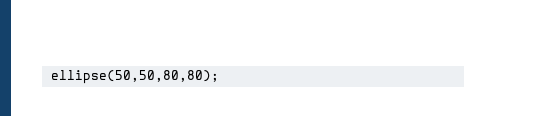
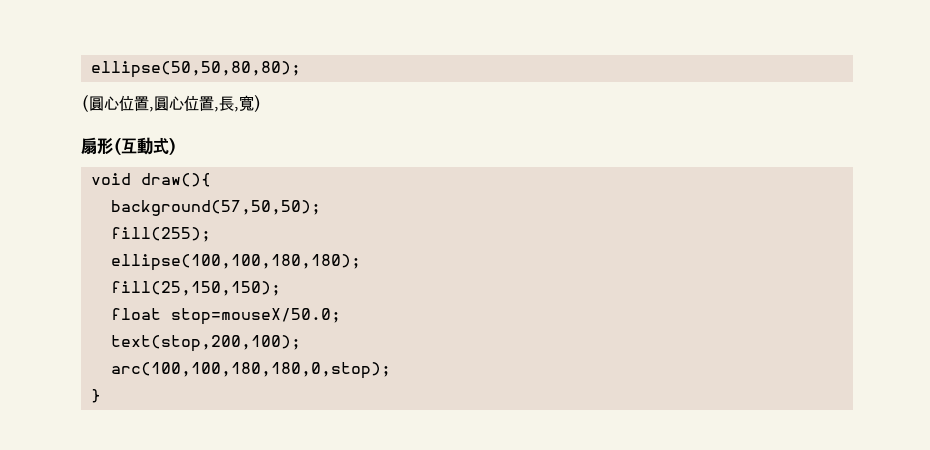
+ (圓心位置,圓心位置,長,寬)
+ 扇形(互動式)
+ void draw(){
+ background(57,50,50);
+ fill(255);
+ ellipse(100,100,180,180);
+ fill(25,150,150);
+ float stop=mouseX/50.0;
+ text(stop,200,100);
+ arc(100,100,180,180,0,stop);
+ }

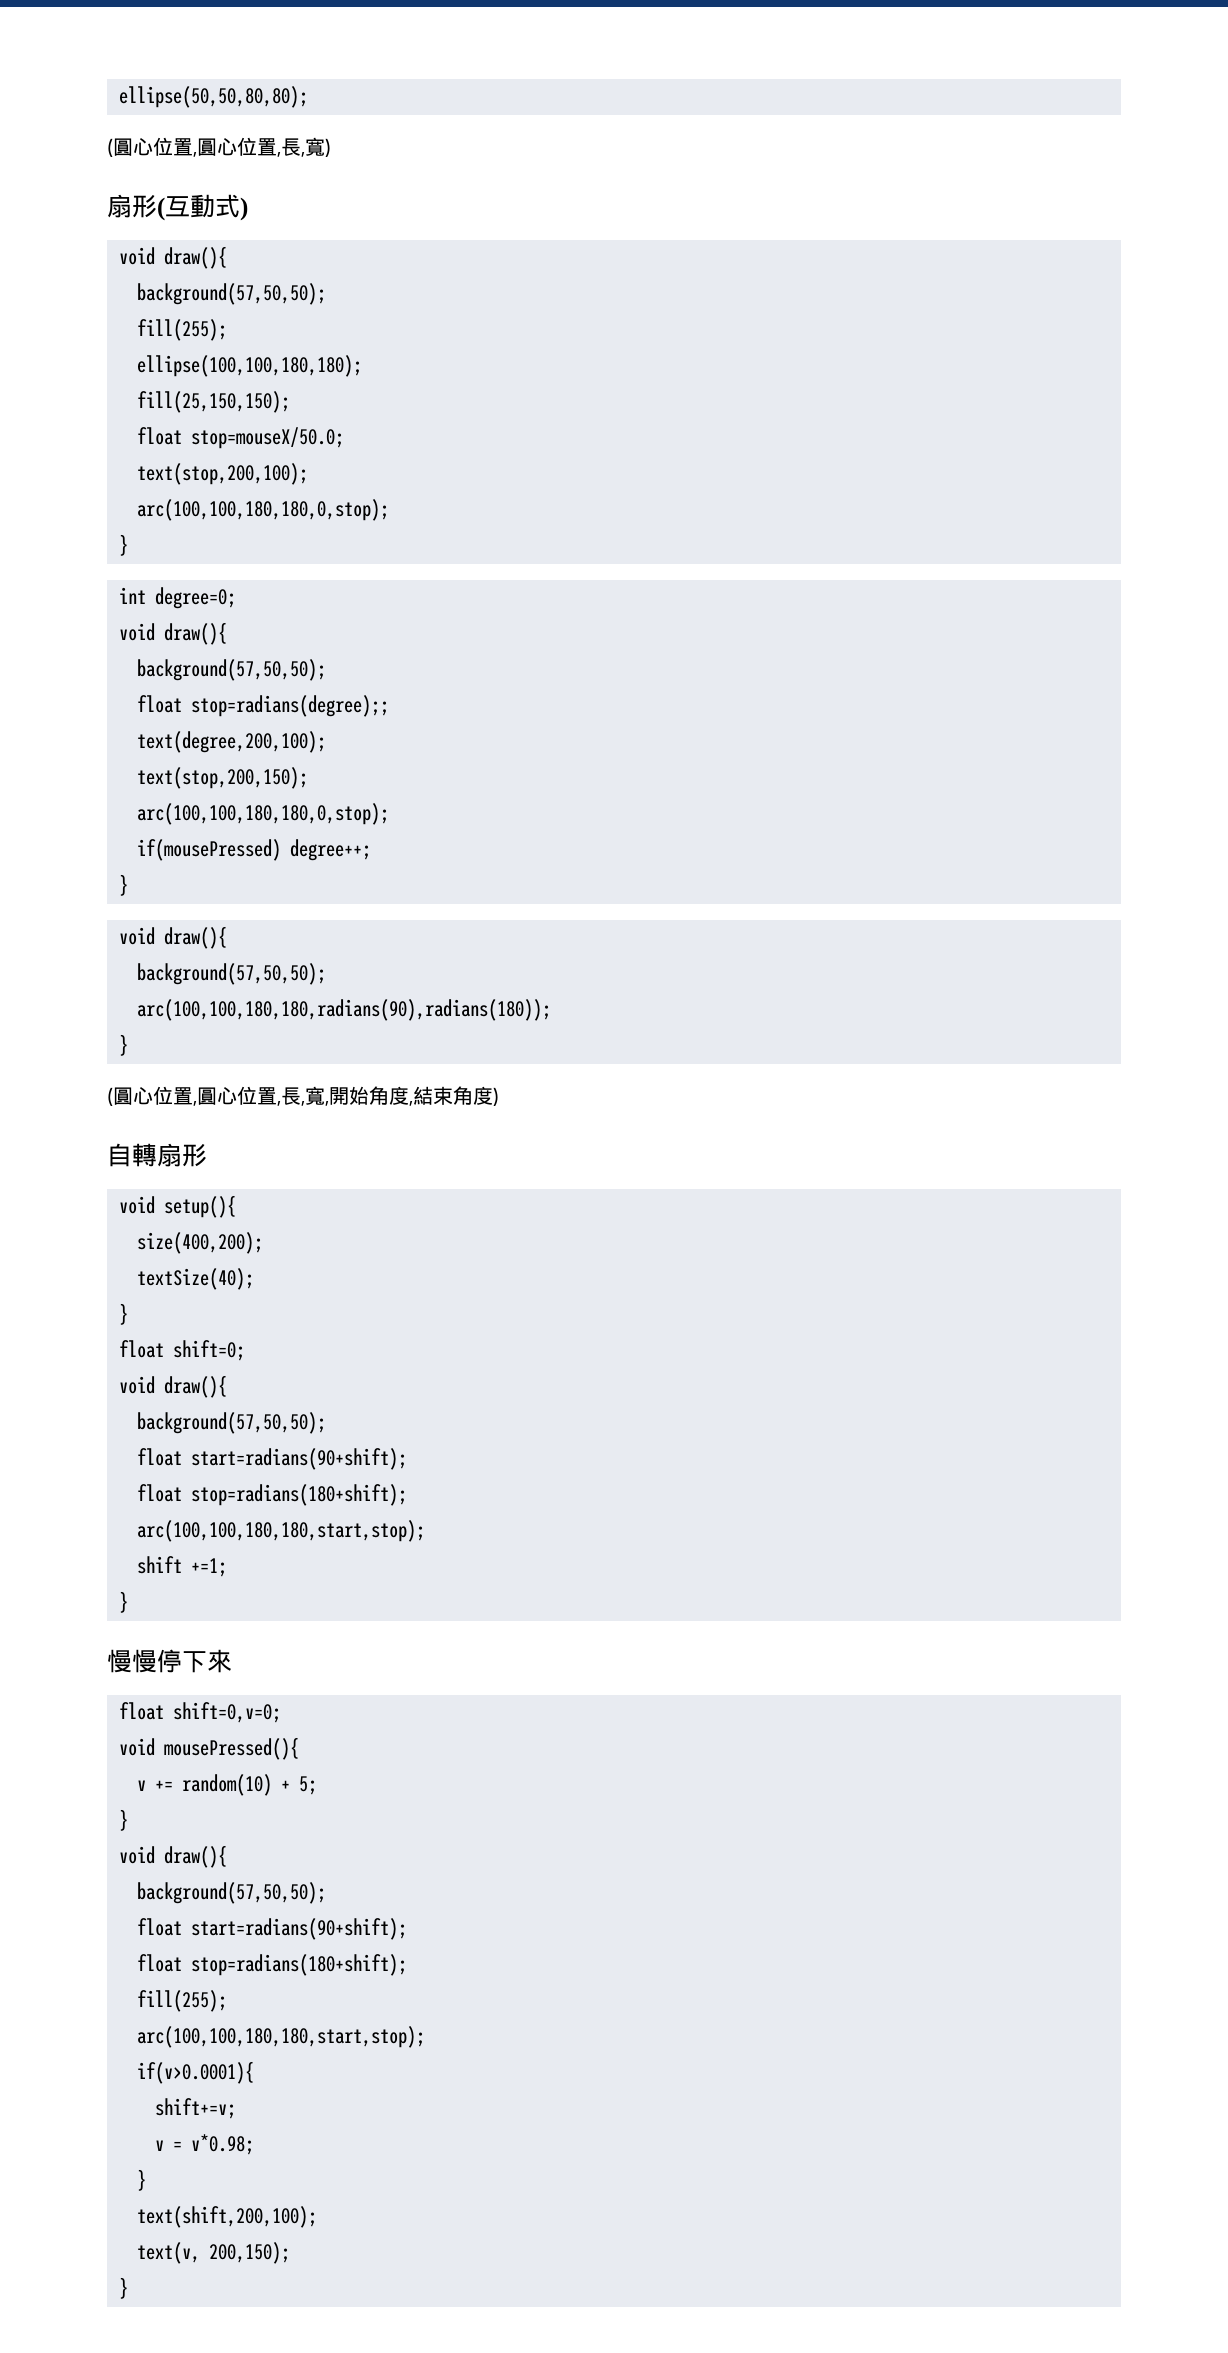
+ int degree=0;
+ void draw(){
+ background(57,50,50);
+ float stop=radians(degree);;
+ text(degree,200,100);
+ text(stop,200,150);
+ arc(100,100,180,180,0,stop);
+ if(mousePressed) degree++;
+ }
+ void draw(){
+ background(57,50,50);
+ arc(100,100,180,180,radians(90),radians(180));
+ }
+ (圓心位置,圓心位置,長,寬,開始角度,結束角度)
+ 自轉扇形
+ void setup(){
+ size(400,200);
+ textSize(40);
+ }
+ float shift=0;
+ void draw(){
+ background(57,50,50);
+ float start=radians(90+shift);
+ float stop=radians(180+shift);
+ arc(100,100,180,180,start,stop);
+ shift +=1;
+ }
+ 慢慢停下來
+ float shift=0,v=0;
+ void mousePressed(){
+ v += random(10) + 5;
+ }
+ void draw(){
+ background(57,50,50);
+ float start=radians(90+shift);
+ float stop=radians(180+shift);
+ fill(255);
+ arc(100,100,180,180,start,stop);
+ if(v>0.0001){
+ shift+=v;
+ v = v*0.98;
+ }
+ text(shift,200,100);
+ text(v, 200,150);
+ }

